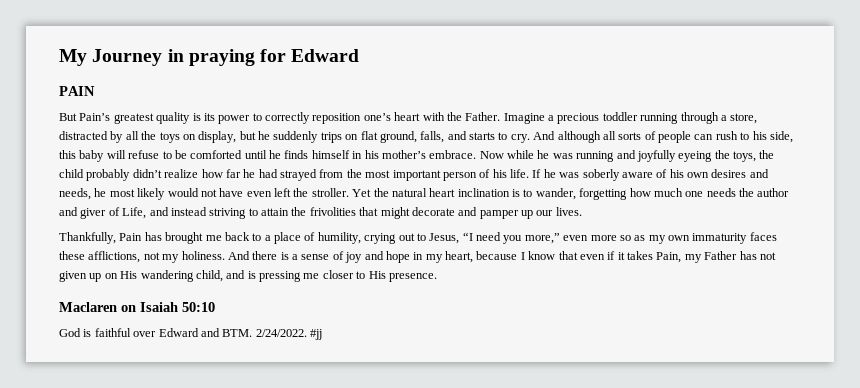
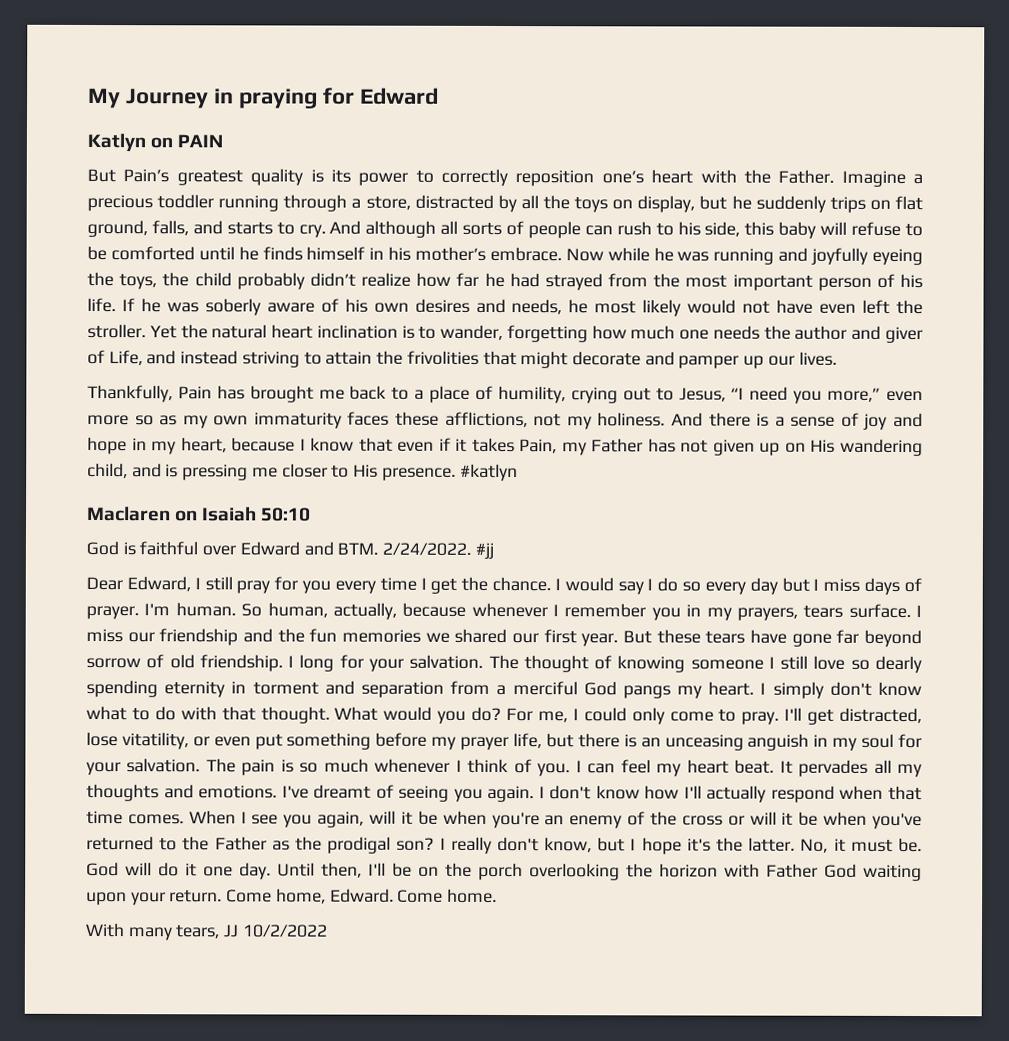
- PAIN
+ Katlyn on PAIN
+ #katlyn
+ Dear Edward, I still pray for you every time I get the chance. I would say I do so every day but I miss days of prayer. I'm human. So human, actually, because whenever I remember you in my prayers, tears surface. I miss our friendship and the fun memories we shared our first year. But these tears have gone far beyond sorrow of old friendship. I long for your salvation. The thought of knowing someone I still love so dearly spending eternity in torment and separation from a merciful God pangs my heart. I simply don't know what to do with that thought. What would you do? For me, I could only come to pray. I'll get distracted, lose vitatility, or even put something before my prayer life, but there is an unceasing anguish in my soul for your salvation. The pain is so much whenever I think of you. I can feel my heart beat. It pervades all my thoughts and emotions. I've dreamt of seeing you again. I don't know how I'll actually respond when that time comes. When I see you again, will it be when you're an enemy of the cross or will it be when you've returned to the Father as the prodigal son? I really don't know, but I hope it's the latter. No, it must be. God will do it one day. Until then, I'll be on the porch overlooking the horizon with Father God waiting upon your return. Come home, Edward. Come home.
+ With many tears, JJ 10/2/2022

